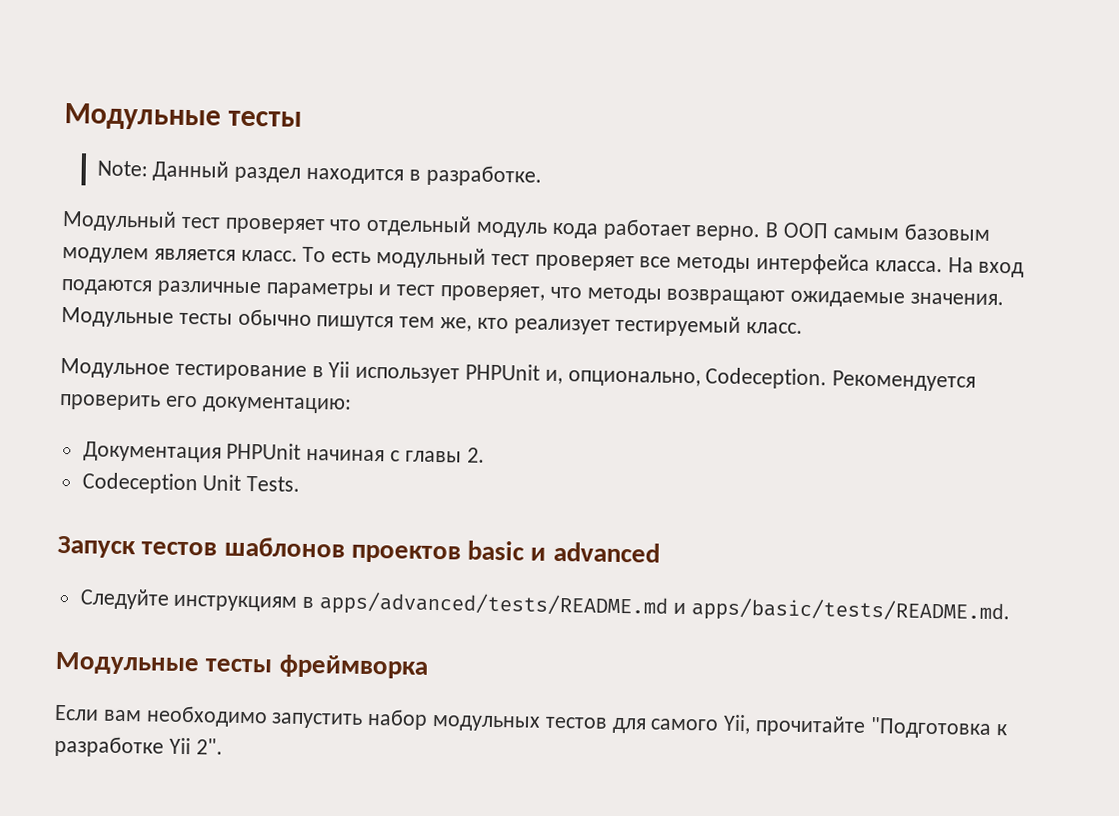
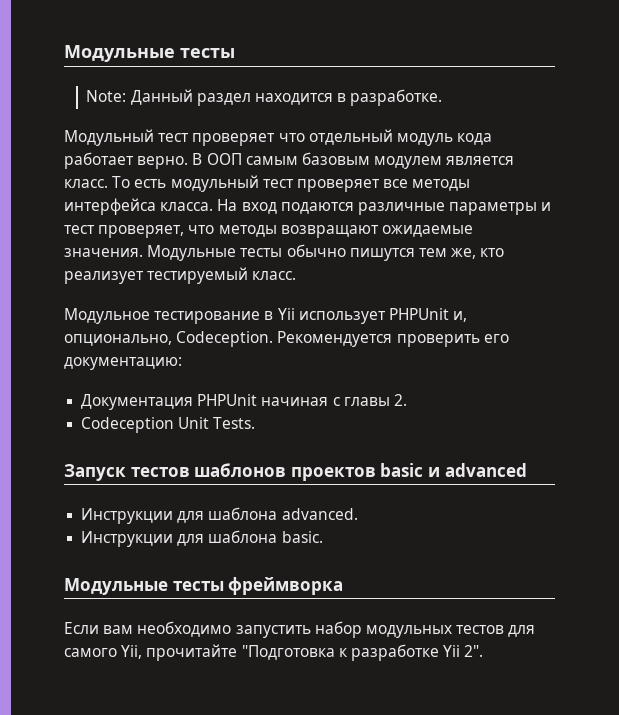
- Следуйте инструкциям в apps/advanced/tests/README.md и apps/basic/tests/README.md.
+ Инструкции для шаблона advanced.
+ Инструкции для шаблона basic.

